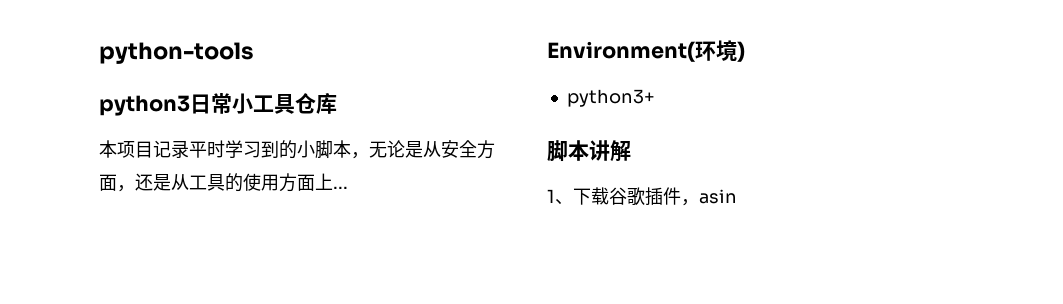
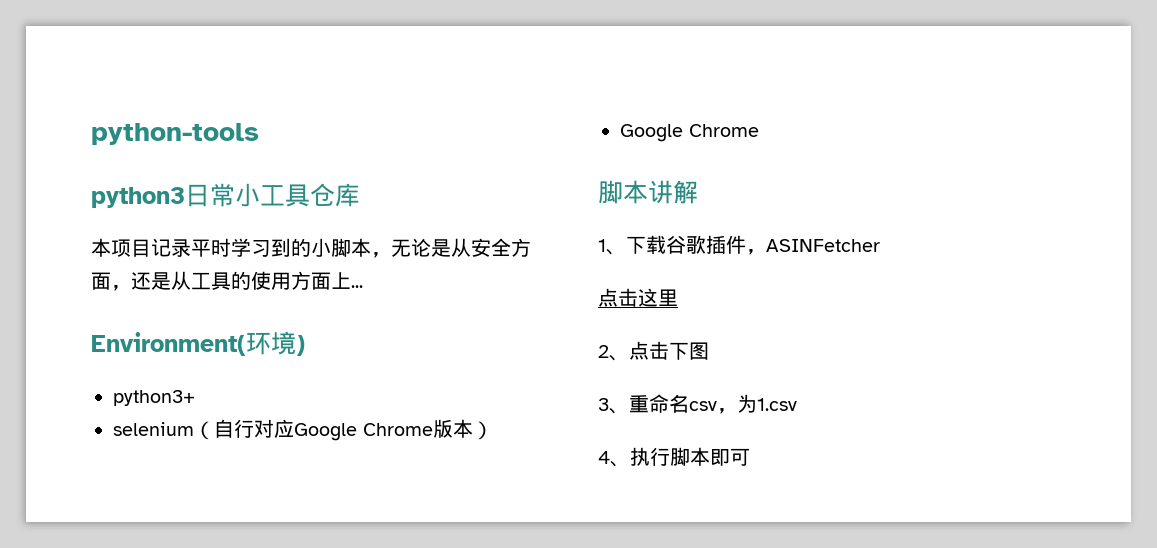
+ selenium（自行对应Google Chrome版本）
+ Google Chrome
- 1、下载谷歌插件，asin
+ 1、下载谷歌插件，ASINFetcher
+ 点击这里
+ 2、点击下图
+ 3、重命名csv，为1.csv
+ 4、执行脚本即可

